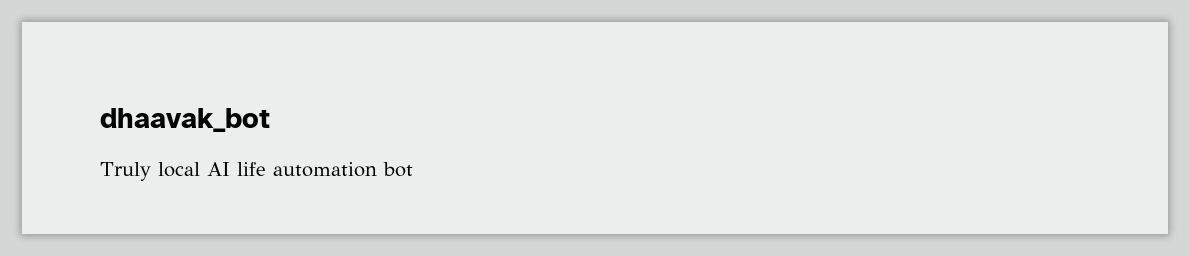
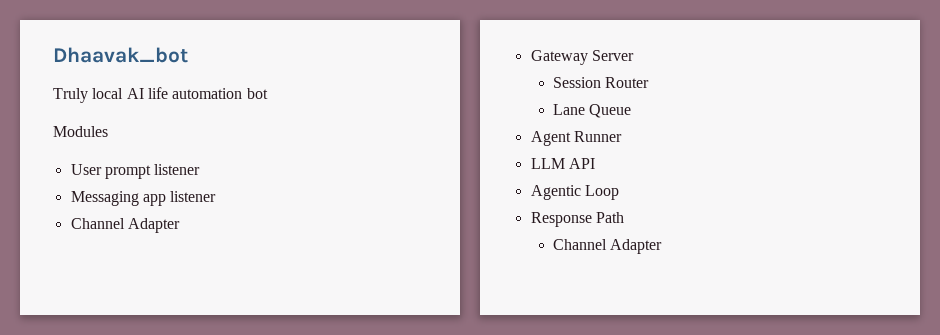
- dhaavak_bot
+ Dhaavak_bot
+ Modules
+ User prompt listener
+ Messaging app listener
+ Channel Adapter
+ Gateway Server
+ Session Router
+ Lane Queue
+ Agent Runner
+ LLM API
+ Agentic Loop
+ Response Path
+ Channel Adapter

